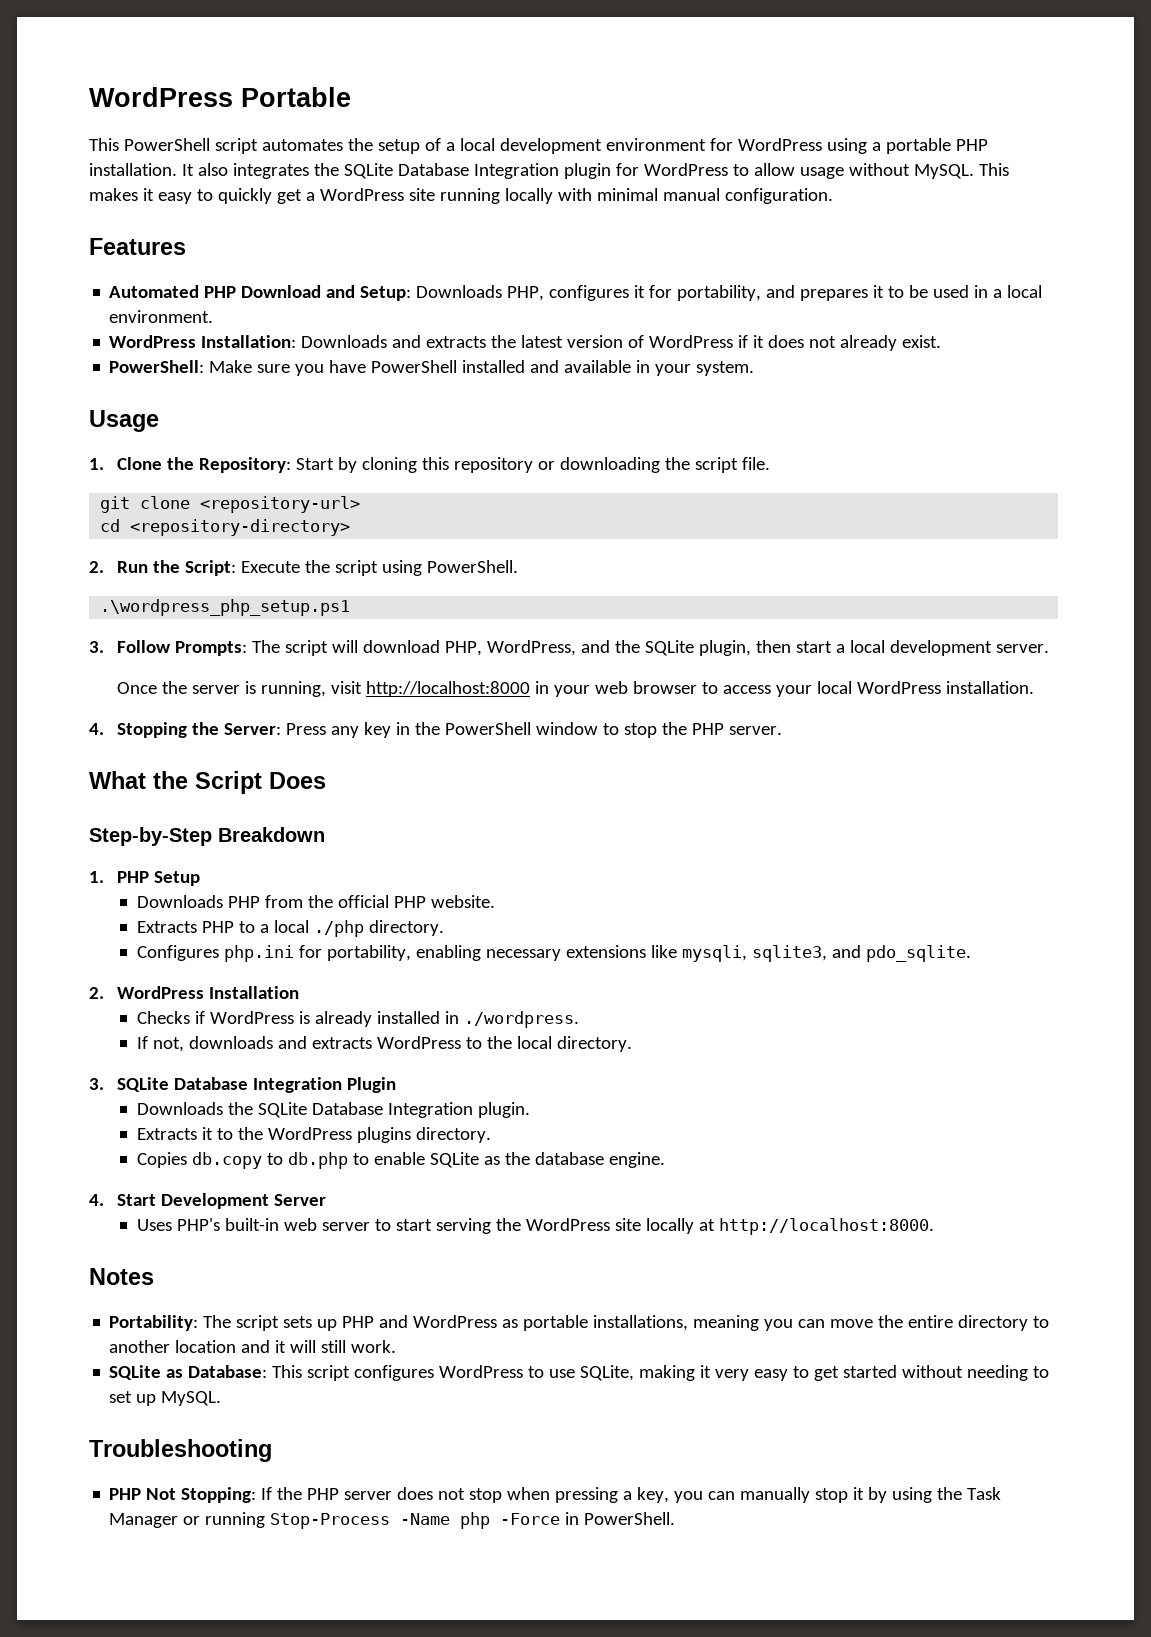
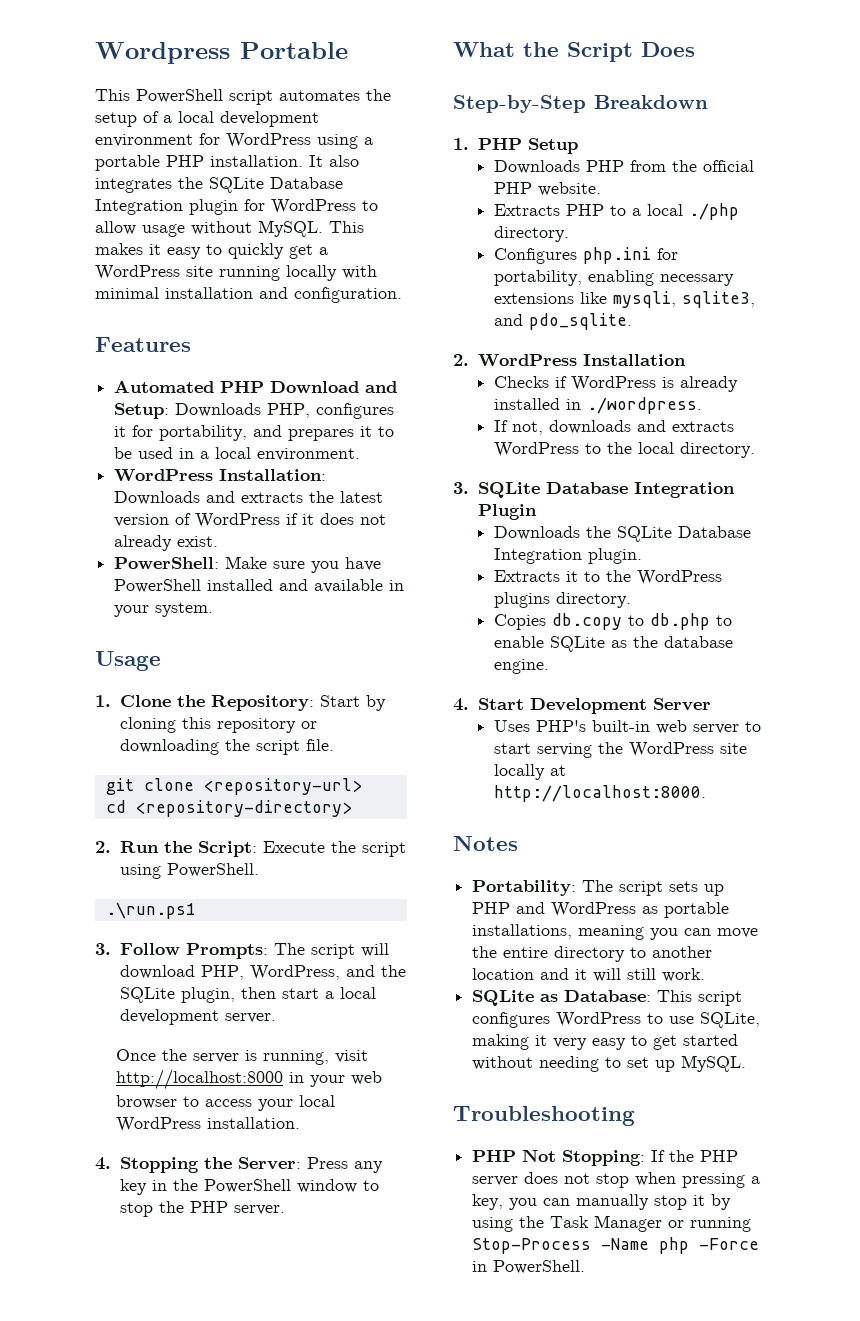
- WordPress Portable
+ Wordpress Portable
- This makes it easy to quickly get a WordPress site running locally with minimal manual configuration.
+ This makes it easy to quickly get a WordPress site running locally with minimal installation and configuration.
- .\wordpress_php_setup.ps1
+ .\run.ps1

